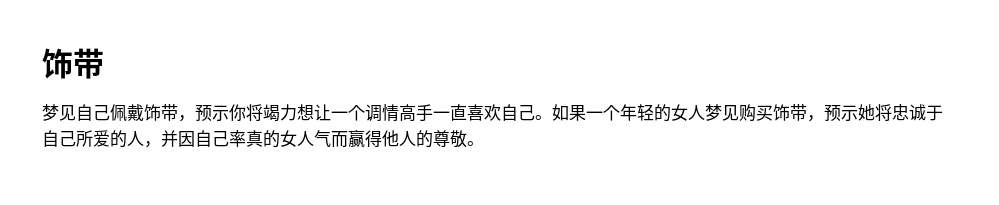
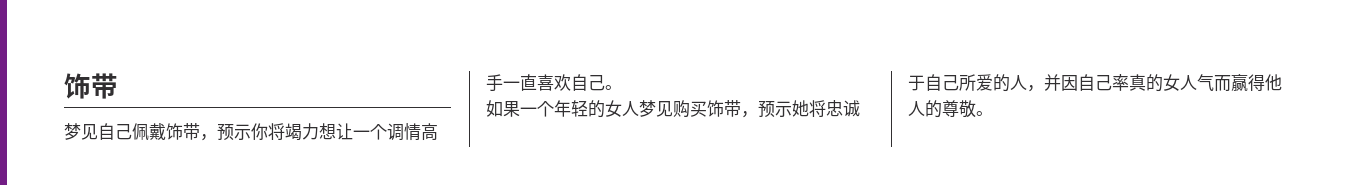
- 梦见自己佩戴饰带，预示你将竭力想让一个调情高手一直喜欢自己。如果一个年轻的女人梦见购买饰带，预示她将忠诚于自己所爱的人，并因自己率真的女人气而赢得他人的尊敬。
+ 梦见自己佩戴饰带，预示你将竭力想让一个调情高手一直喜欢自己。
+ 如果一个年轻的女人梦见购买饰带，预示她将忠诚于自己所爱的人，并因自己率真的女人气而赢得他人的尊敬。

